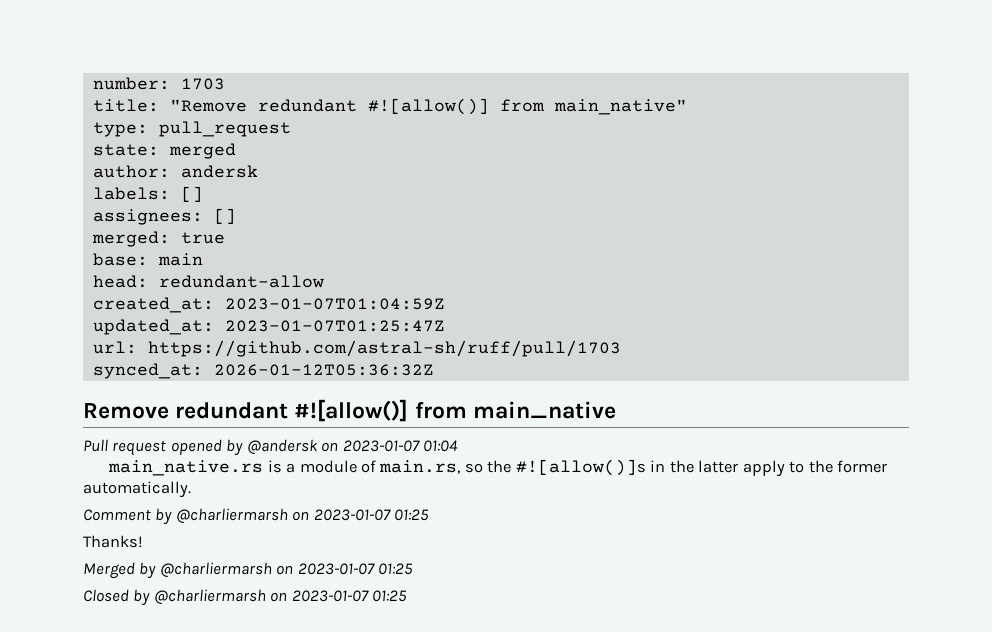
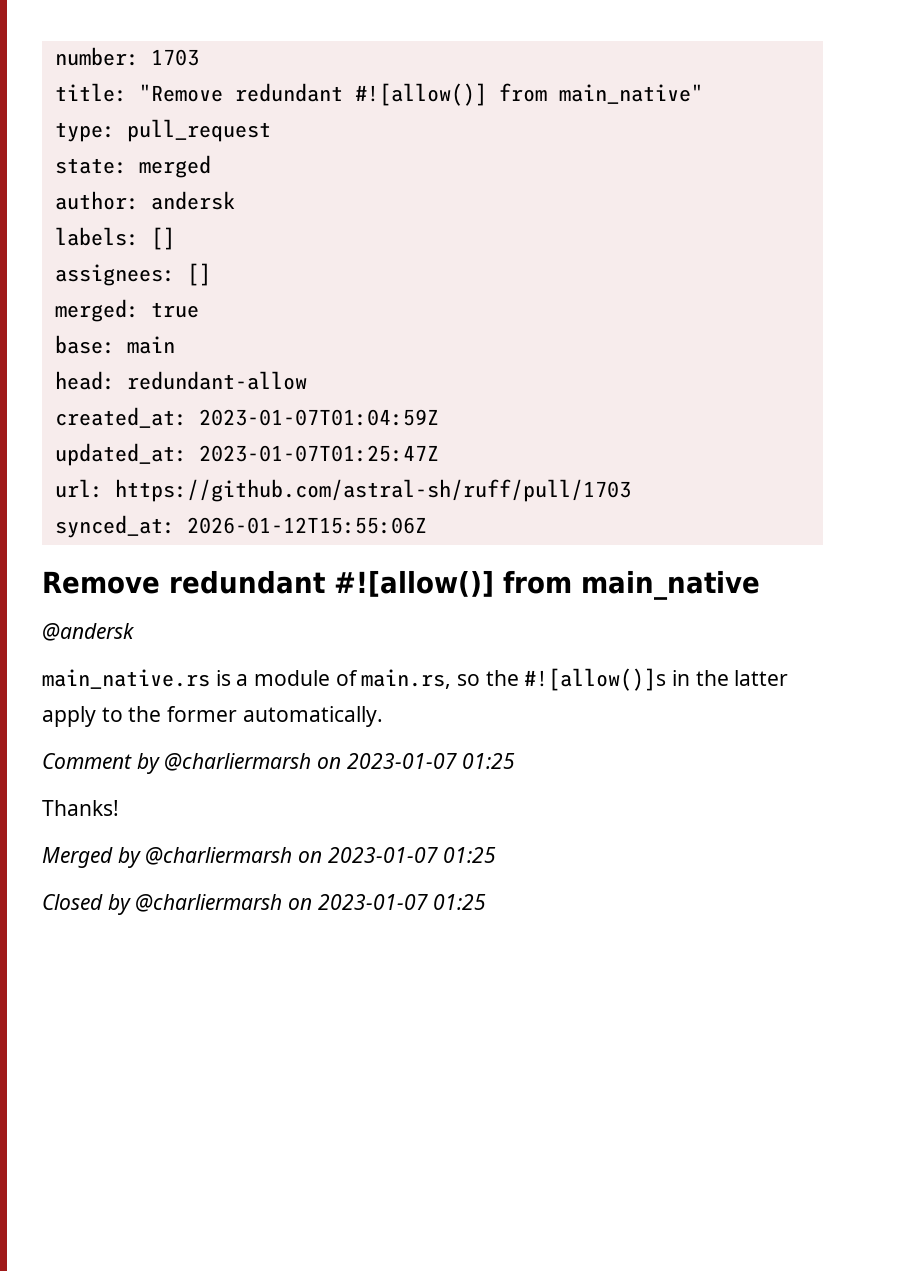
- synced_at: 2026-01-12T05:36:32Z
+ synced_at: 2026-01-12T15:55:06Z
- Pull request opened by @andersk on 2023-01-07 01:04
+ @andersk

